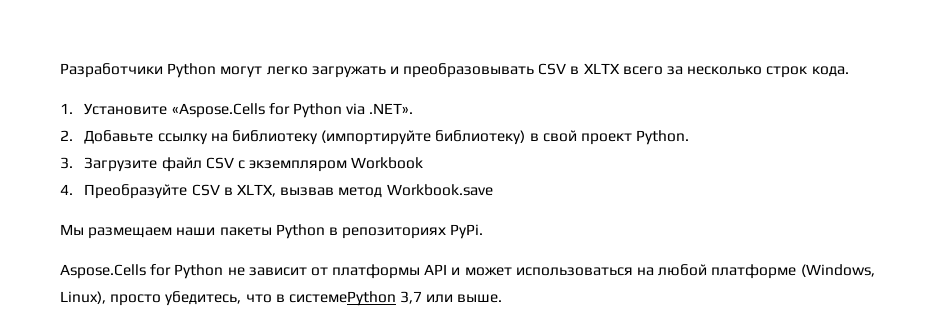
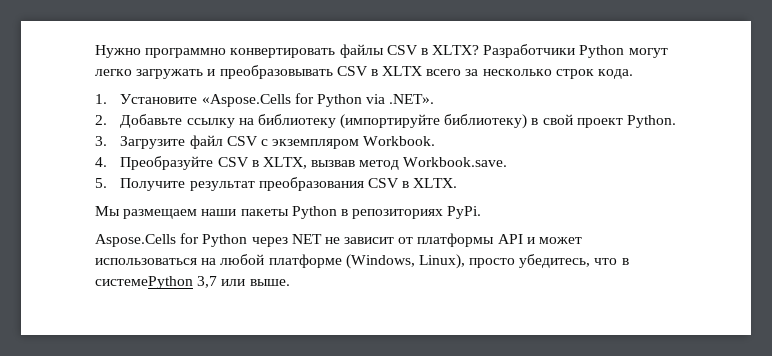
+ Нужно программно конвертировать файлы CSV в XLTX?
- 3. Загрузите файл CSV с экземпляром Workbook
+ 3. Загрузите файл CSV с экземпляром Workbook.
- 4. Преобразуйте CSV в XLTX, вызвав метод Workbook.save
+ 4. Преобразуйте CSV в XLTX, вызвав метод Workbook.save.
+ 5. Получите результат преобразования CSV в XLTX.
- Aspose.Cells for Python не зависит от платформы API и может использоваться на любой платформе (Windows, Linux), просто убедитесь, что в системеPython 3,7 или выше.
+ Aspose.Cells for Python через NET не зависит от платформы API и может использоваться на любой платформе (Windows, Linux), просто убедитесь, что в системеPython 3,7 или выше.

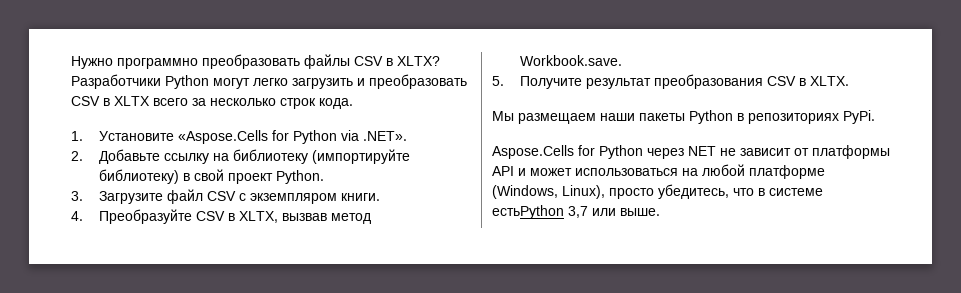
- Нужно программно конвертировать файлы CSV в XLTX?
+ Нужно программно преобразовать файлы CSV в XLTX?
- Разработчики Python могут легко загружать и преобразовывать CSV в XLTX всего за несколько строк кода.
+ Разработчики Python могут легко загрузить и преобразовать CSV в XLTX всего за несколько строк кода.
- 3. Загрузите файл CSV с экземпляром Workbook.
+ 3. Загрузите файл CSV с экземпляром книги.
- Aspose.Cells for Python через NET не зависит от платформы API и может использоваться на любой платформе (Windows, Linux), просто убедитесь, что в системеPython 3,7 или выше.
+ Aspose.Cells for Python через NET не зависит от платформы API и может использоваться на любой платформе (Windows, Linux), просто убедитесь, что в системе естьPython 3,7 или выше.

